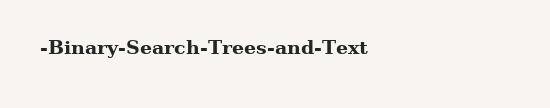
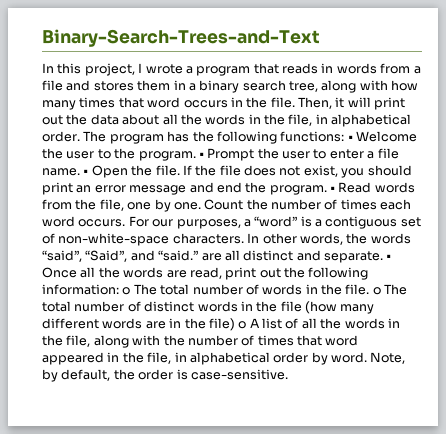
- -Binary-Search-Trees-and-Text
+ Binary-Search-Trees-and-Text
+ In this project, I wrote a program that reads in words from a file and stores them in a binary search tree, along with how many times that word occurs in the file. Then, it will print out the data about all the words in the file, in alphabetical order. The program has the following functions: • Welcome the user to the program. • Prompt the user to enter a file name. • Open the file. If the file does not exist, you should print an error message and end the program. • Read words from the file, one by one. Count the number of times each word occurs. For our purposes, a “word” is a contiguous set of non-white-space characters. In other words, the words “said”, “Said”, and “said.” are all distinct and separate. • Once all the words are read, print out the following information: o The total number of words in the file. o The total number of distinct words in the file (how many different words are in the file) o A list of all the words in the file, along with the number of times that word appeared in the file, in alphabetical order by word. Note, by default, the order is case-sensitive.

